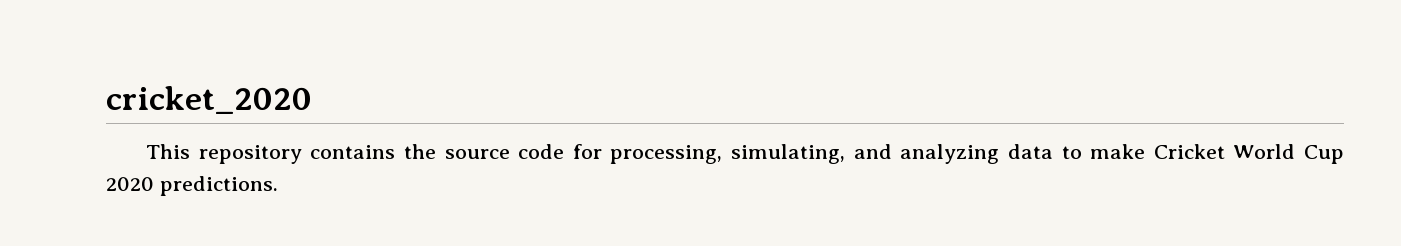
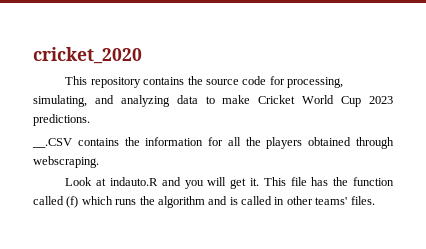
- This repository contains the source code for processing, simulating, and analyzing data to make Cricket World Cup 2020 predictions.
+ This repository contains the source code for processing, simulating, and analyzing data to make Cricket World Cup 2023 predictions.
+ __.CSV contains the information for all the players obtained through webscraping.
+ Look at indauto.R and you will get it. This file has the function called (f) which runs the algorithm and is called in other teams' files.

